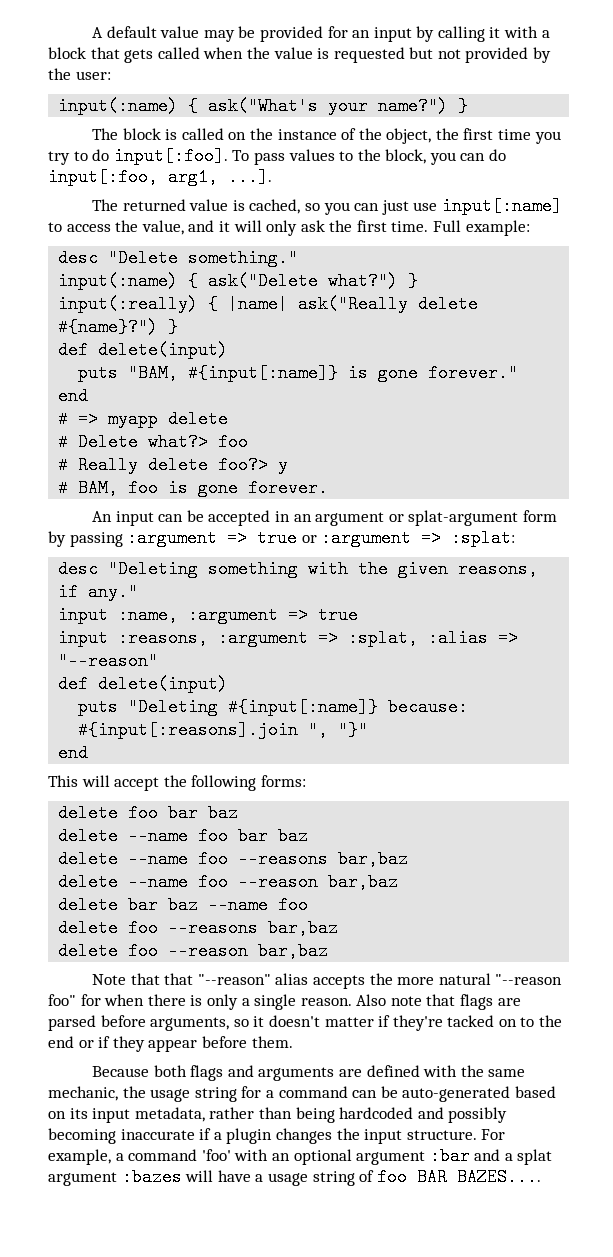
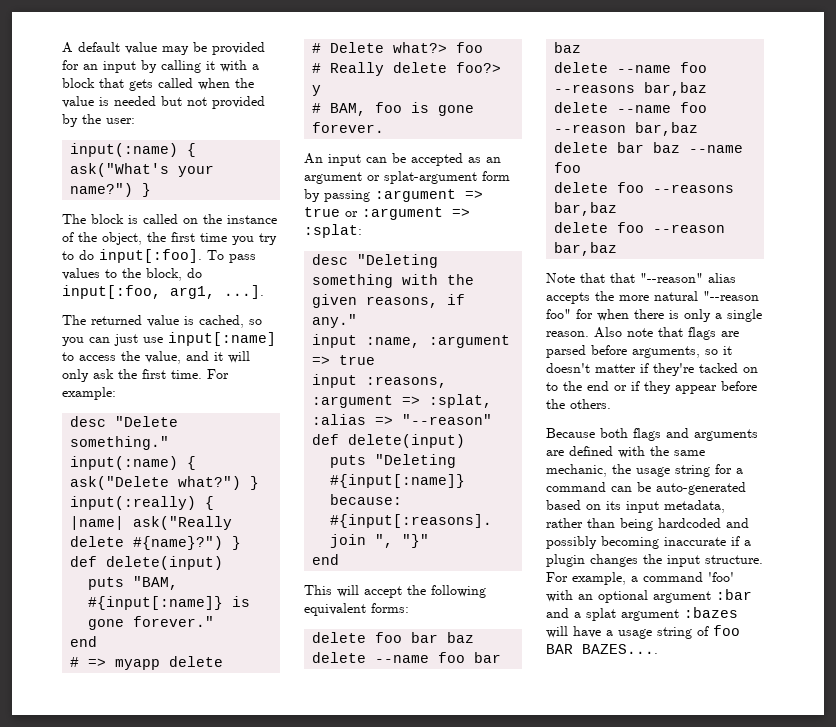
- A default value may be provided for an input by calling it with a block that gets called when the value is requested but not provided by the user:
+ A default value may be provided for an input by calling it with a block that gets called when the value is needed but not provided by the user:
- To pass values to the block, you can do input[:foo, arg1, ...].
+ To pass values to the block, do input[:foo, arg1, ...].
- Full example:
+ For example:
- An input can be accepted in an argument or splat-argument form by passing :argument => true or :argument => :splat:
+ An input can be accepted as an argument or splat-argument form by passing :argument => true or :argument => :splat:
- This will accept the following forms:
+ This will accept the following equivalent forms:
- Also note that flags are parsed before arguments, so it doesn't matter if they're tacked on to the end or if they appear before them.
+ Also note that flags are parsed before arguments, so it doesn't matter if they're tacked on to the end or if they appear before the others.

